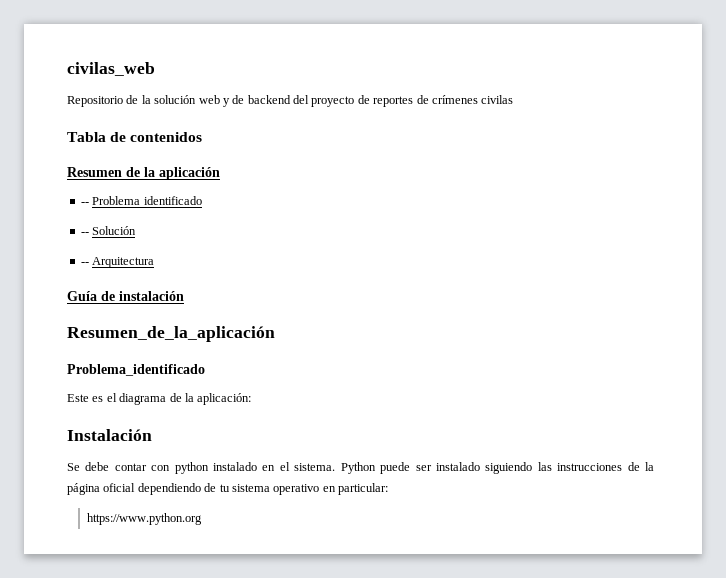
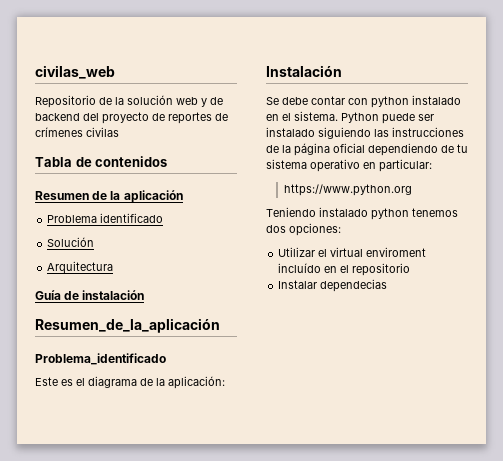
- -- Problema identificado
+ Problema identificado
- -- Solución
+ Solución
- -- Arquitectura
+ Arquitectura
+ Teniendo instalado python tenemos dos opciones:
+ Utilizar el virtual enviroment incluído en el repositorio
+ Instalar dependecias

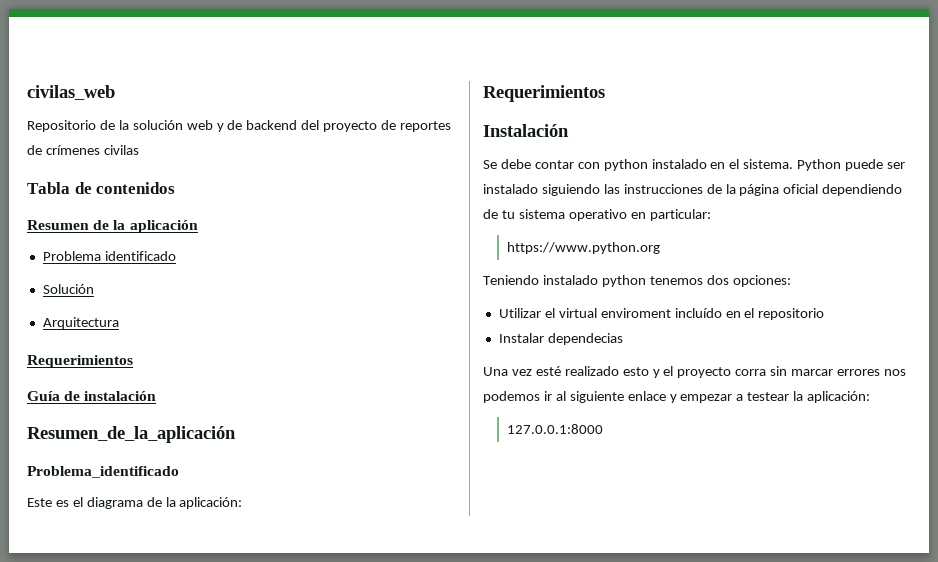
  Arquitectura
+ Requerimientos
  Este es el diagrama de la aplicación:
+ Requerimientos
+ Una vez esté realizado esto y el proyecto corra sin marcar errores nos podemos ir al siguiente enlace y empezar a testear la aplicación:
+ 127.0.0.1:8000

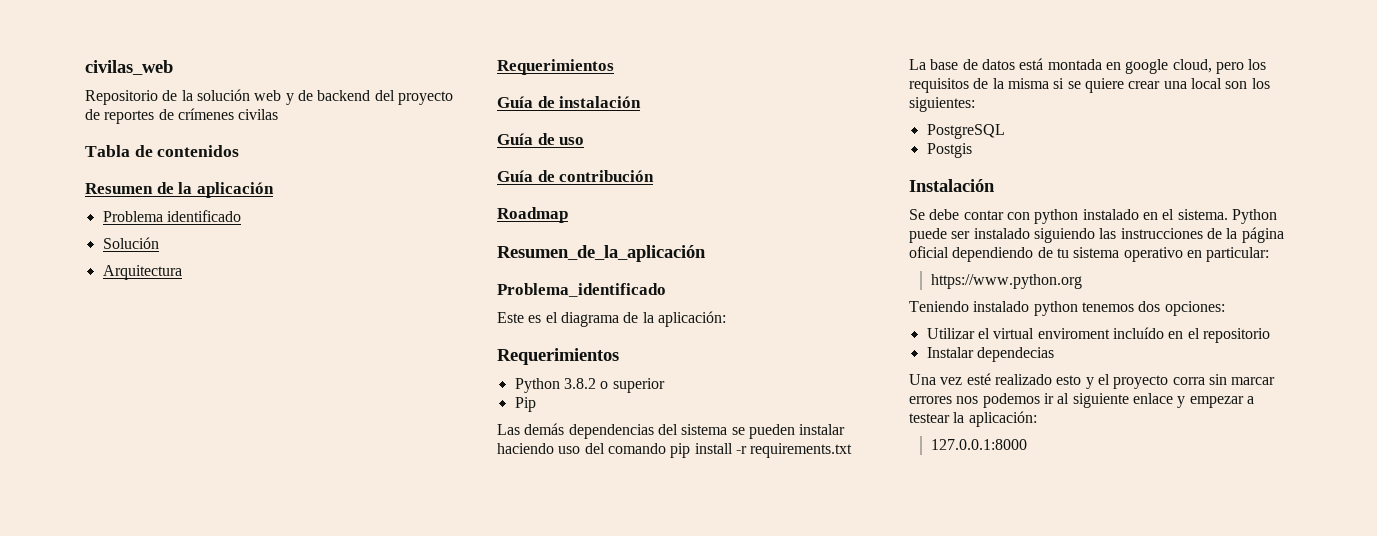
+ Guía de uso
+ Guía de contribución
+ Roadmap
+ Python 3.8.2 o superior
+ Pip
+ Las demás dependencias del sistema se pueden instalar haciendo uso del comando pip install -r requirements.txt
+ La base de datos está montada en google cloud, pero los requisitos de la misma si se quiere crear una local son los siguientes:
+ PostgreSQL
+ Postgis

